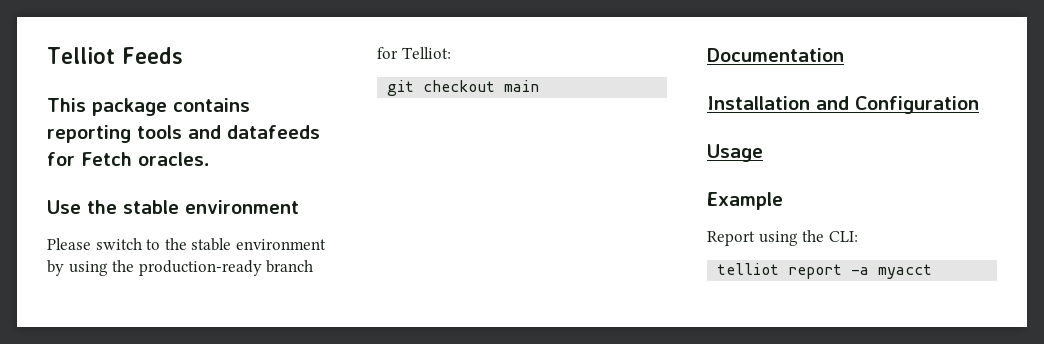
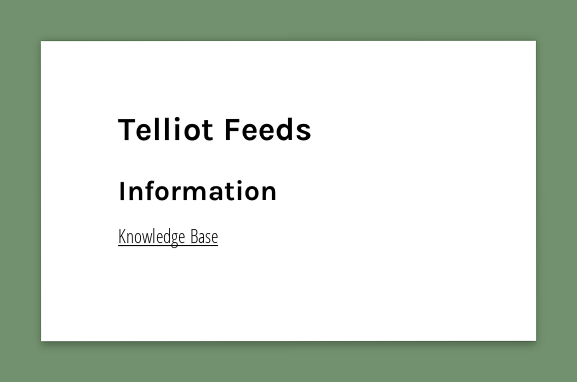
- This package contains reporting tools and datafeeds for Fetch oracles.
- Use the stable environment
- Please switch to the stable environment by using the production-ready branch for Telliot:
- git checkout main
- Documentation
- Installation and Configuration
- Usage
- Example
- Report using the CLI:
- telliot report -a myacct
+ Information
+ Knowledge Base

